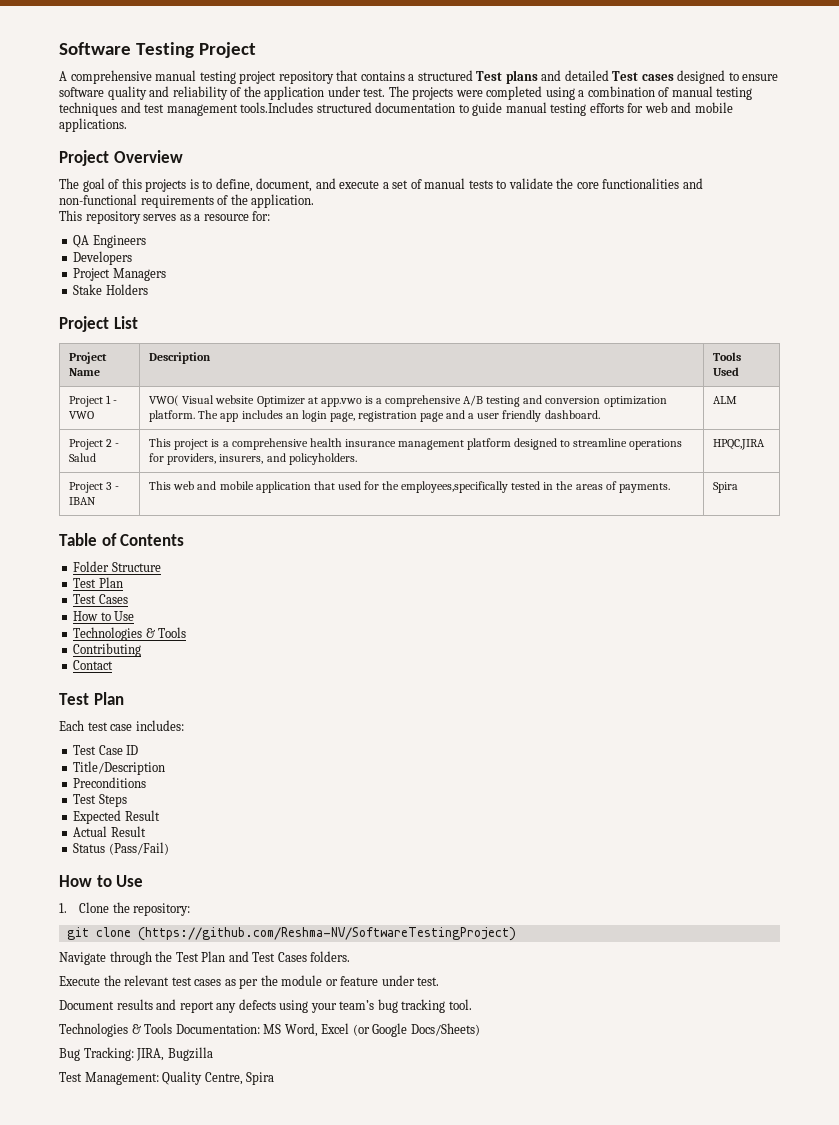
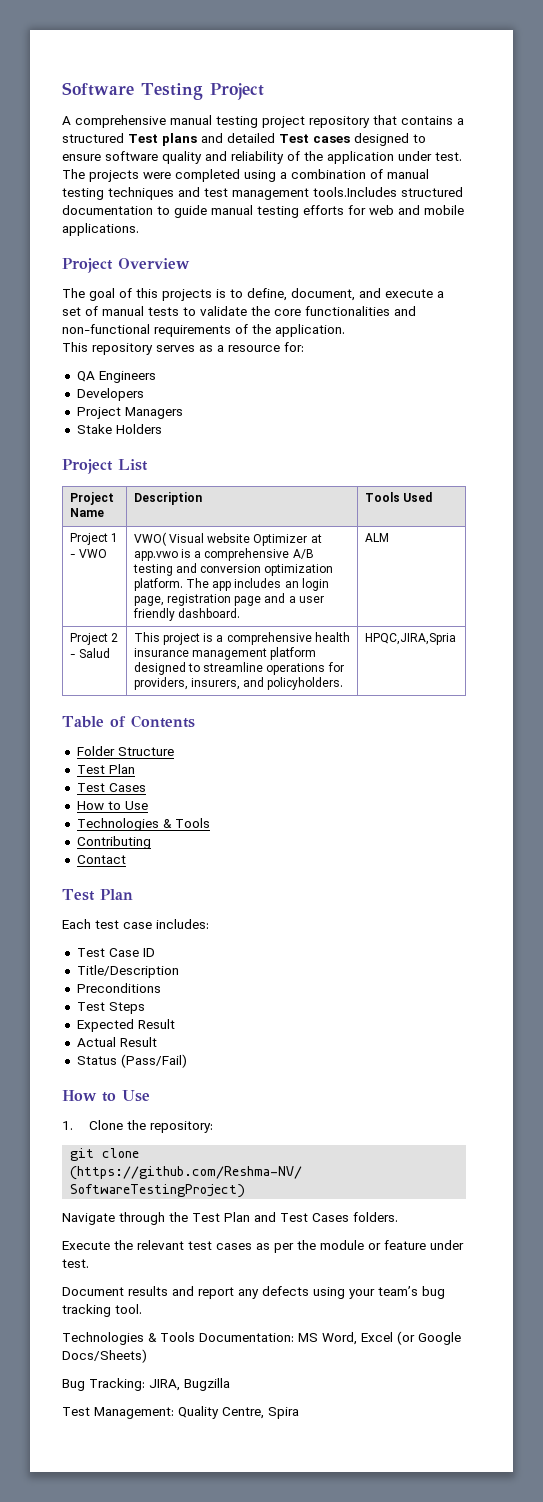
- Project 2 - Salud | This project is a comprehensive health insurance management platform designed to streamline operations for providers, insurers, and policyholders. | HPQC,JIRA
- Project 3 - IBAN | This web and mobile application that used for the employees,specifically tested in the areas of payments. | Spira
+ Project 2 - Salud | This project is a comprehensive health insurance management platform designed to streamline operations for providers, insurers, and policyholders. | HPQC,JIRA,Spria

